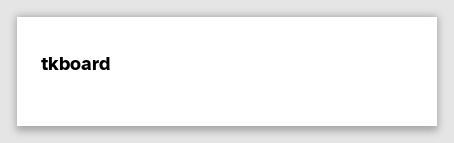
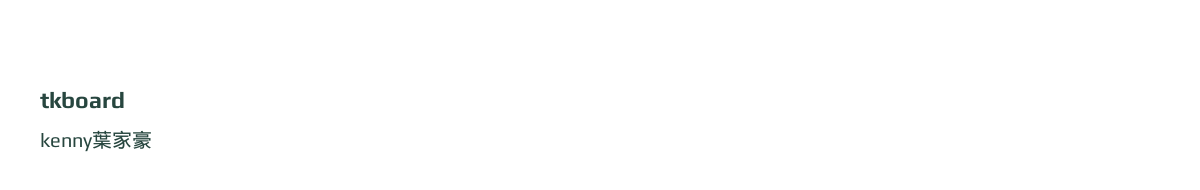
+ kenny葉家豪

